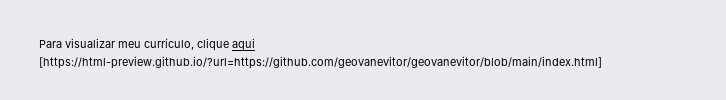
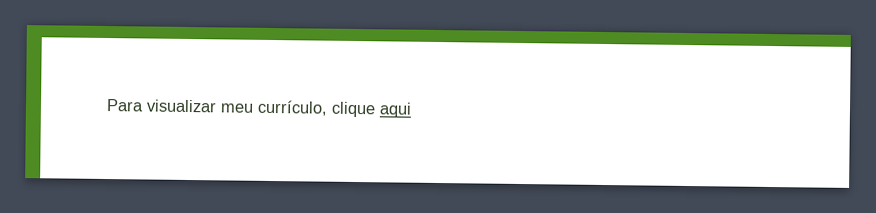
- Para visualizar meu currículo, clique aqui [https://html-preview.github.io/?url=https://github.com/geovanevitor/geovanevitor/blob/main/index.html]
+ Para visualizar meu currículo, clique aqui

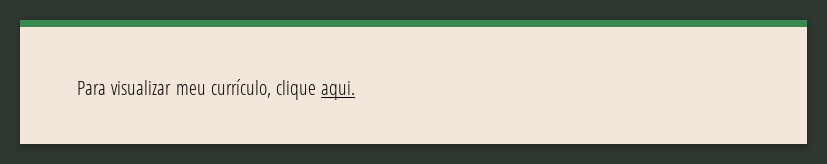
- Para visualizar meu currículo, clique aqui
+ Para visualizar meu currículo, clique aqui.

